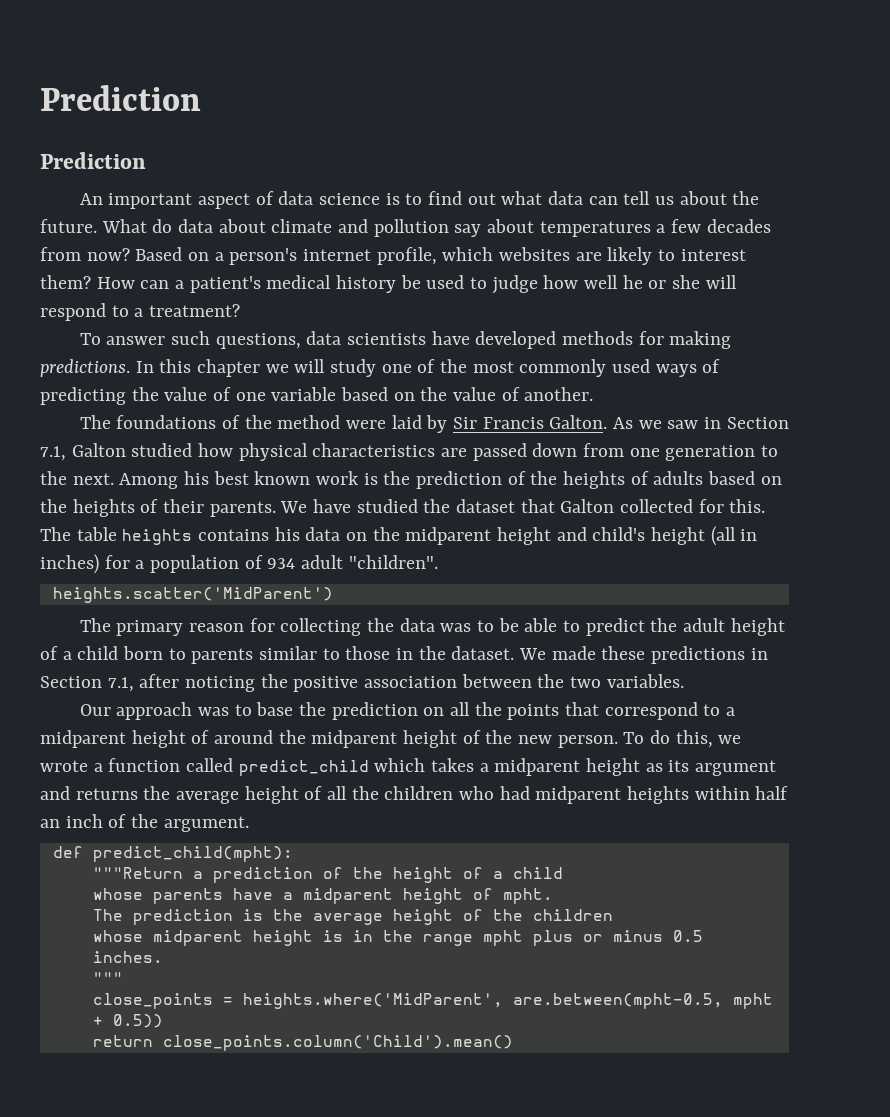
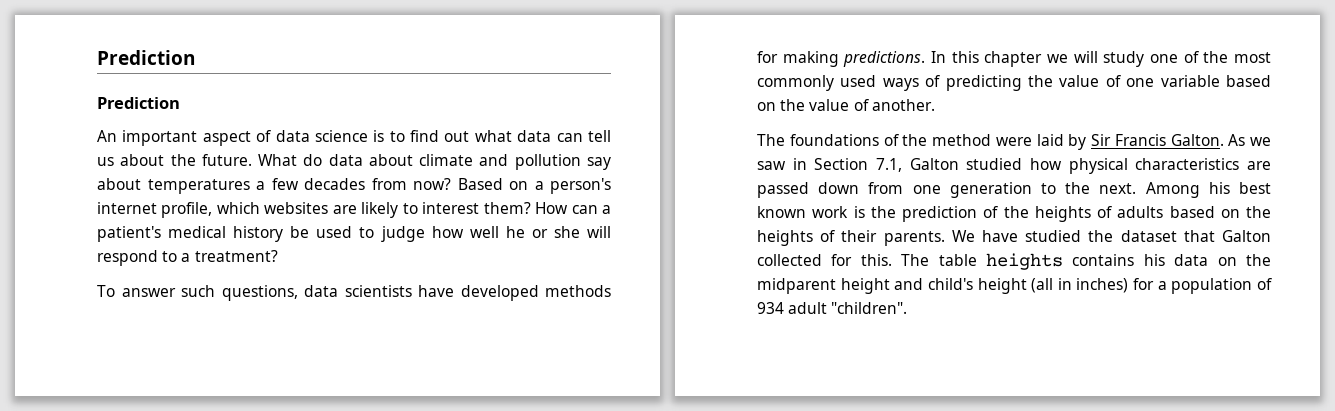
- heights.scatter('MidParent')
- The primary reason for collecting the data was to be able to predict the adult height of a child born to parents similar to those in the dataset. We made these predictions in Section 7.1, after noticing the positive association between the two variables.
- Our approach was to base the prediction on all the points that correspond to a midparent height of around the midparent height of the new person. To do this, we wrote a function called predict_child which takes a midparent height as its argument and returns the average height of all the children who had midparent heights within half an inch of the argument.
- def predict_child(mpht):
- """Return a prediction of the height of a child
- whose parents have a midparent height of mpht.
- The prediction is the average height of the children
- whose midparent height is in the range mpht plus or minus 0.5 inches.
- """
- close_points = heights.where('MidParent', are.between(mpht-0.5, mpht + 0.5))
- return close_points.column('Child').mean()

